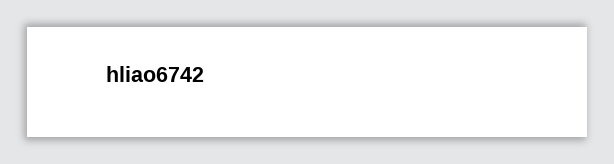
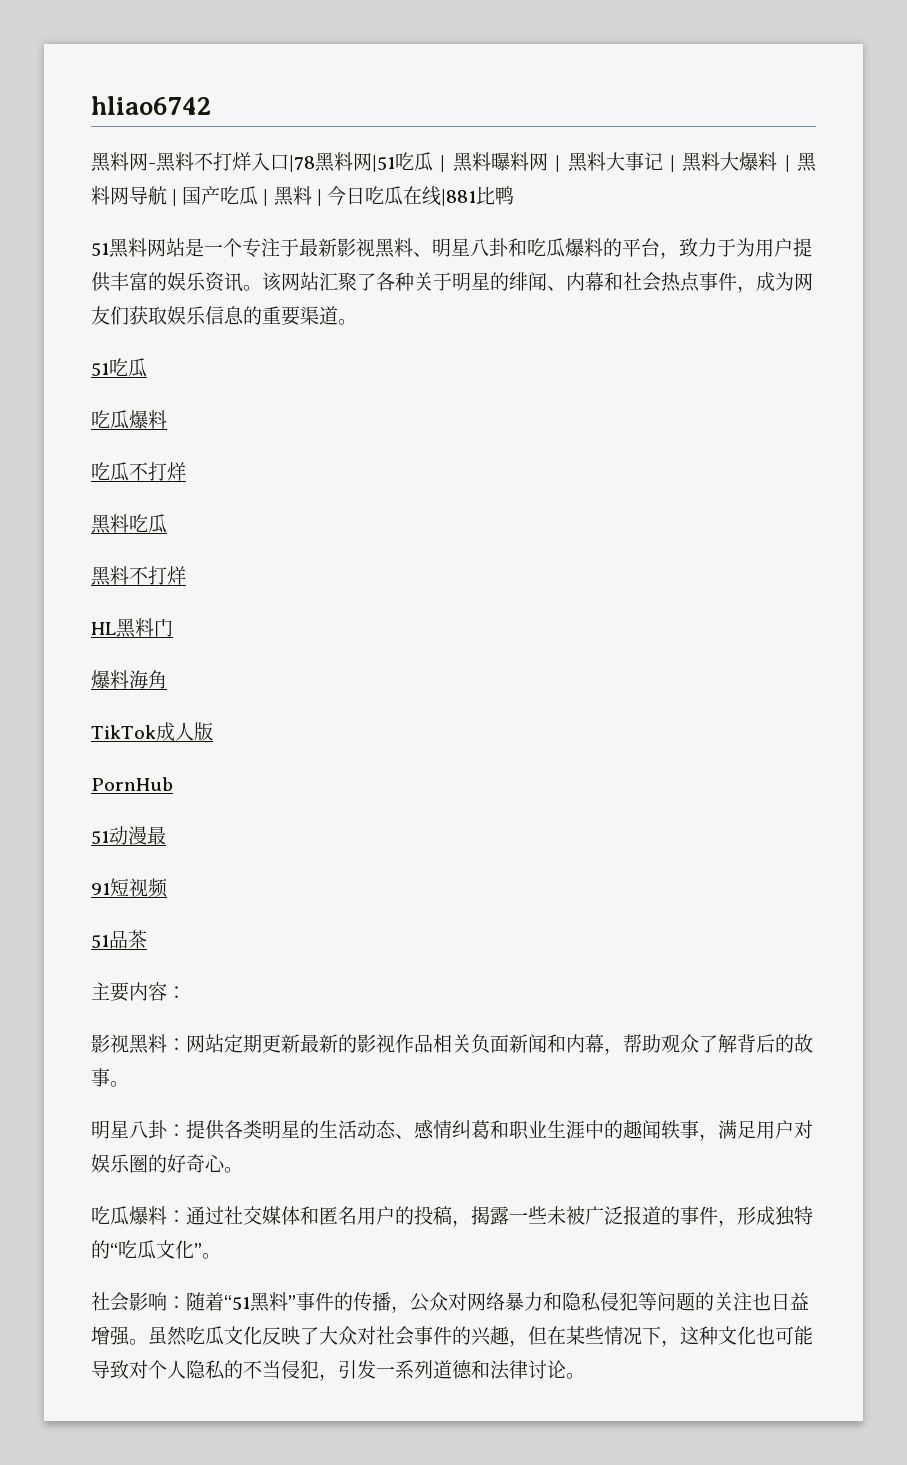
+ 黑料网-黑料不打烊入口|78黑料网|51吃瓜 | 黑料曝料网 | 黑料大事记 | 黑料大爆料 | 黑料网导航 | 国产吃瓜 | 黑料 | 今日吃瓜在线|881比鸭
+ 51黑料网站是一个专注于最新影视黑料、明星八卦和吃瓜爆料的平台，致力于为用户提供丰富的娱乐资讯。该网站汇聚了各种关于明星的绯闻、内幕和社会热点事件，成为网友们获取娱乐信息的重要渠道。
+ 51吃瓜
+ 吃瓜爆料
+ 吃瓜不打烊
+ 黑料吃瓜
+ 黑料不打烊
+ HL黑料门
+ 爆料海角
+ TikTok成人版
+ PornHub
+ 51动漫最
+ 91短视频
+ 51品茶
+ 主要内容：
+ 影视黑料：网站定期更新最新的影视作品相关负面新闻和内幕，帮助观众了解背后的故事。
+ 明星八卦：提供各类明星的生活动态、感情纠葛和职业生涯中的趣闻轶事，满足用户对娱乐圈的好奇心。
+ 吃瓜爆料：通过社交媒体和匿名用户的投稿，揭露一些未被广泛报道的事件，形成独特的“吃瓜文化”。
+ 社会影响：随着“51黑料”事件的传播，公众对网络暴力和隐私侵犯等问题的关注也日益增强。虽然吃瓜文化反映了大众对社会事件的兴趣，但在某些情况下，这种文化也可能导致对个人隐私的不当侵犯，引发一系列道德和法律讨论。

